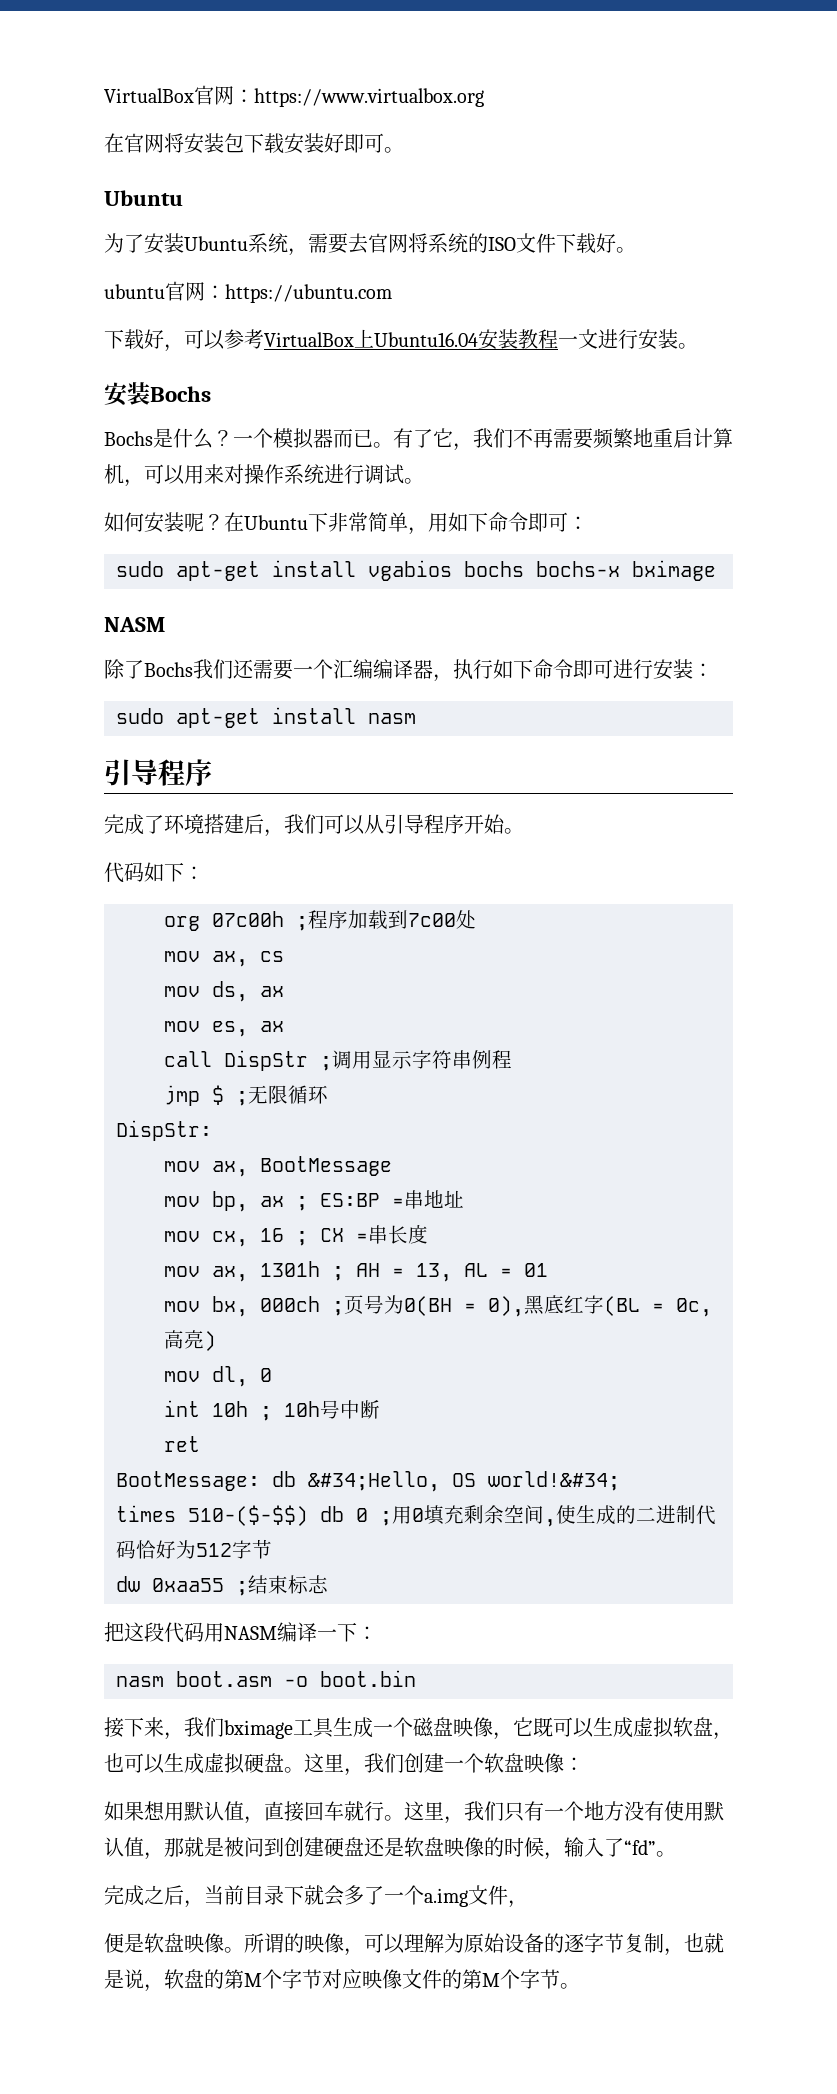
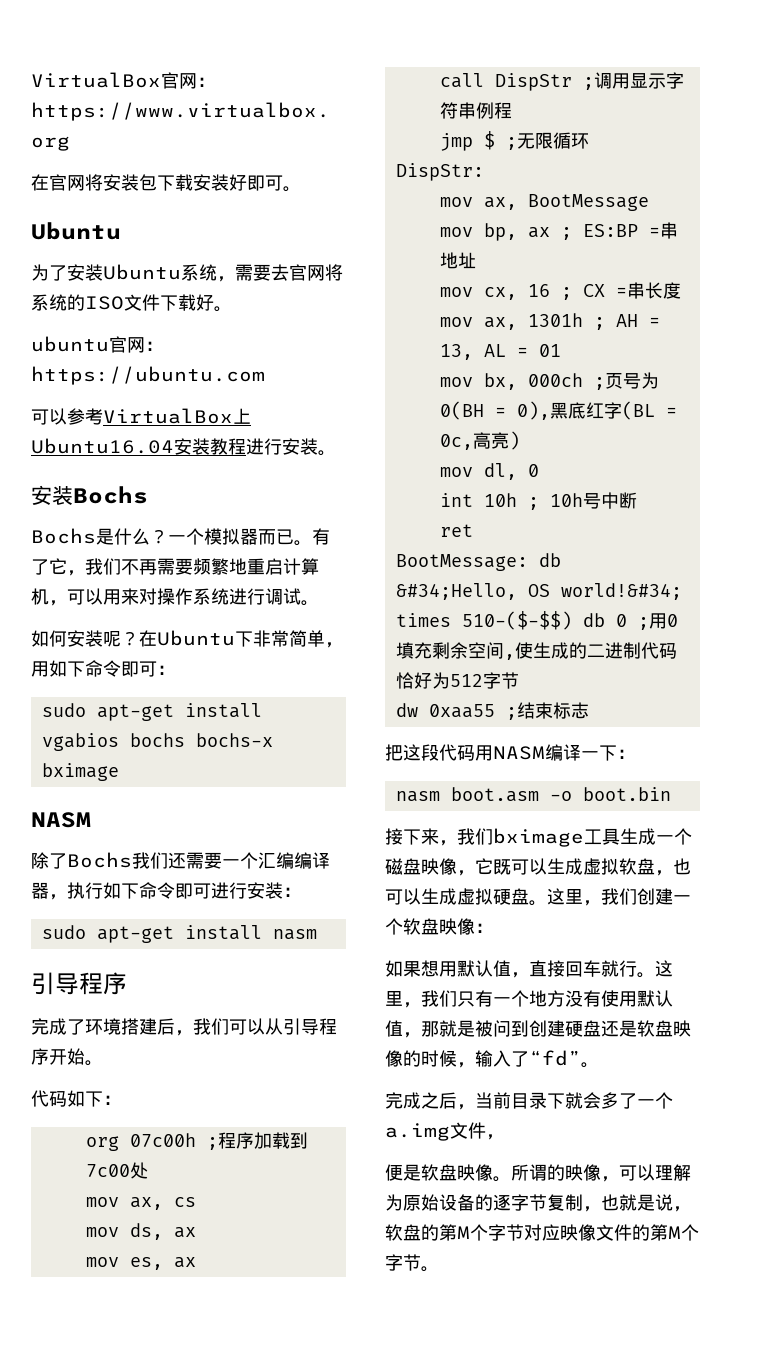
- 下载好，可以参考VirtualBox上Ubuntu16.04安装教程一文进行安装。
+ 可以参考VirtualBox上Ubuntu16.04安装教程进行安装。

